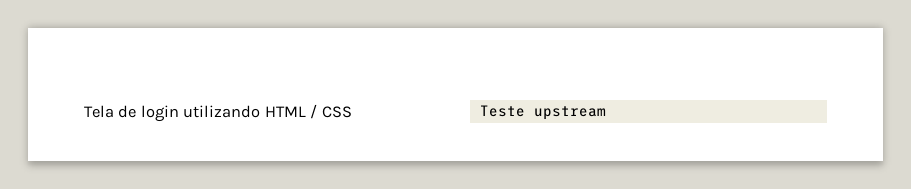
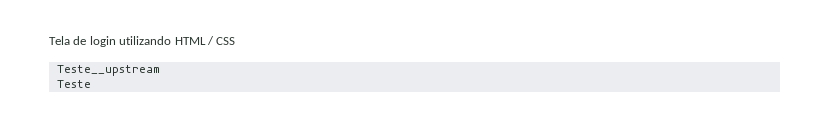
+ Teste__upstream
- Teste upstream
+ Teste

